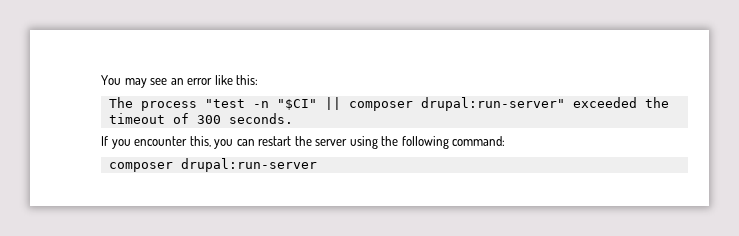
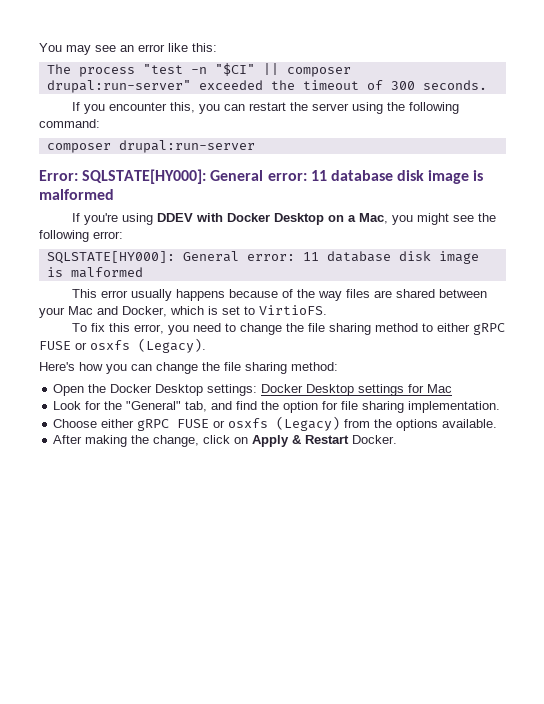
+ Error: SQLSTATE[HY000]: General error: 11 database disk image is malformed
+ If you're using DDEV with Docker Desktop on a Mac, you might see the following error:
+ SQLSTATE[HY000]: General error: 11 database disk image is malformed
+ This error usually happens because of the way files are shared between your Mac and Docker, which is set to VirtioFS.
+ To fix this error, you need to change the file sharing method to either gRPC FUSE or osxfs (Legacy).
+ Here's how you can change the file sharing method:
+ Open the Docker Desktop settings: Docker Desktop settings for Mac
+ Look for the "General" tab, and find the option for file sharing implementation.
+ Choose either gRPC FUSE or osxfs (Legacy) from the options available.
+ After making the change, click on Apply & Restart Docker.

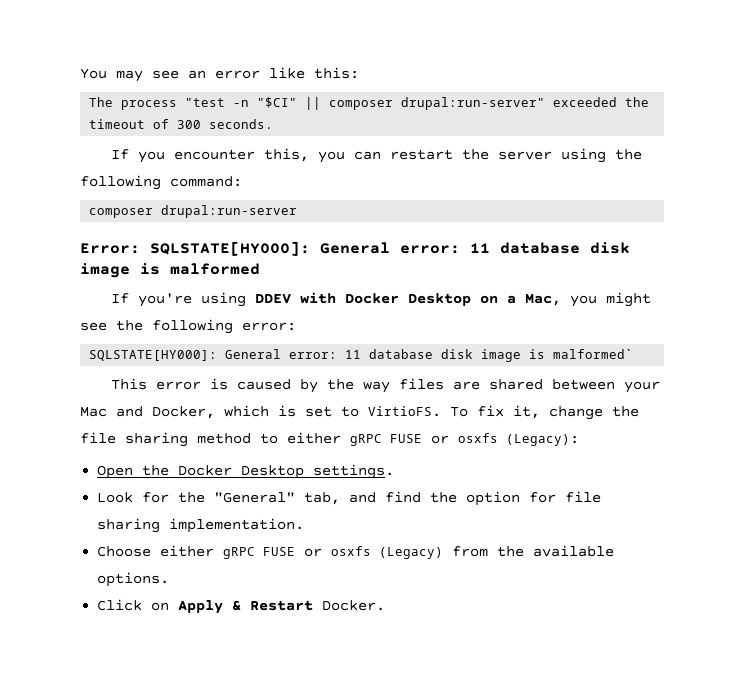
  If you're using DDEV with Docker Desktop on a Mac, you might see the following error:
- SQLSTATE[HY000]: General error: 11 database disk image is malformed
+ SQLSTATE[HY000]: General error: 11 database disk image is malformed`
- This error usually happens because of the way files are shared between your Mac and Docker, which is set to VirtioFS.
- To fix this error, you need to change the file sharing method to either gRPC FUSE or osxfs (Legacy).
- Here's how you can change the file sharing method:
- Open the Docker Desktop settings: Docker Desktop settings for Mac
+ This error is caused by the way files are shared between your Mac and Docker, which is set to VirtioFS. To fix it, change the file sharing method to either gRPC FUSE or osxfs (Legacy):
+ Open the Docker Desktop settings.
- Choose either gRPC FUSE or osxfs (Legacy) from the options available.
- After making the change, click on Apply & Restart Docker.
+ Choose either gRPC FUSE or osxfs (Legacy) from the available options.
+ Click on Apply & Restart Docker.

